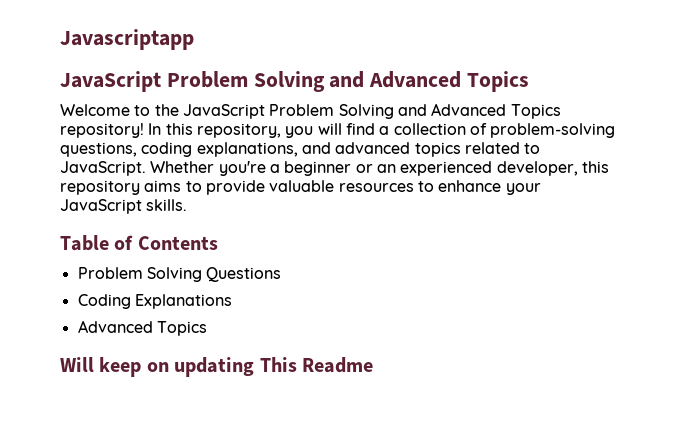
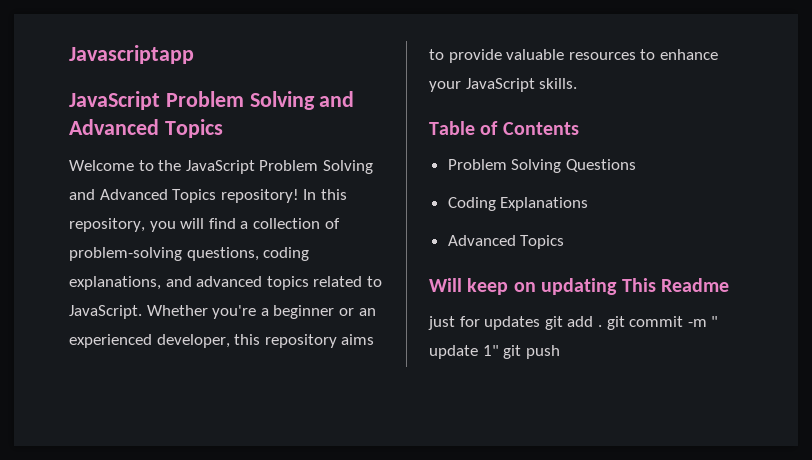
+ just for updates git add . git commit -m " update 1" git push

